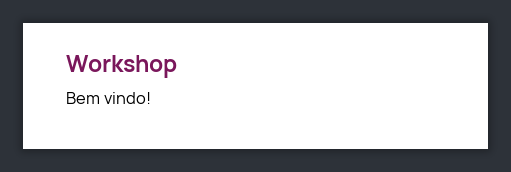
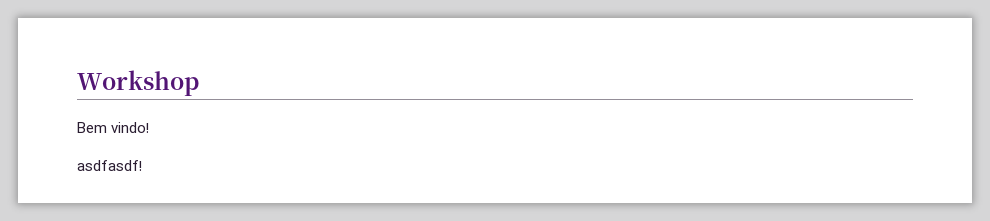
+ asdfasdf!

